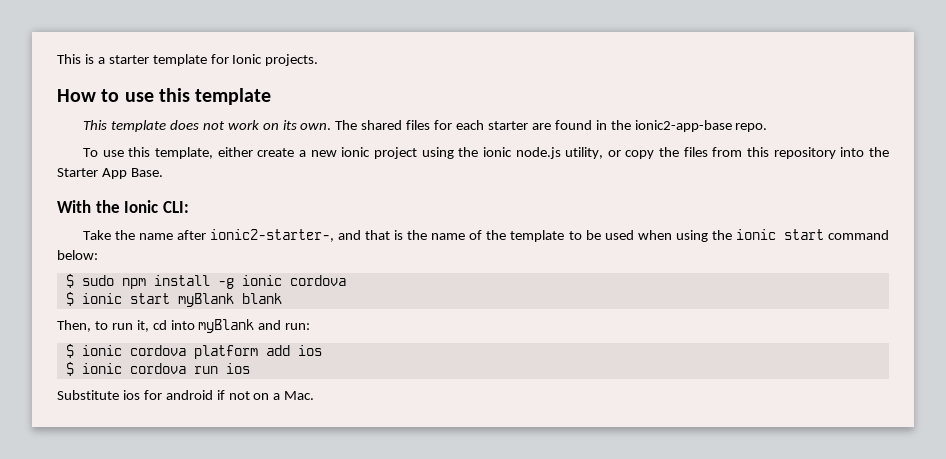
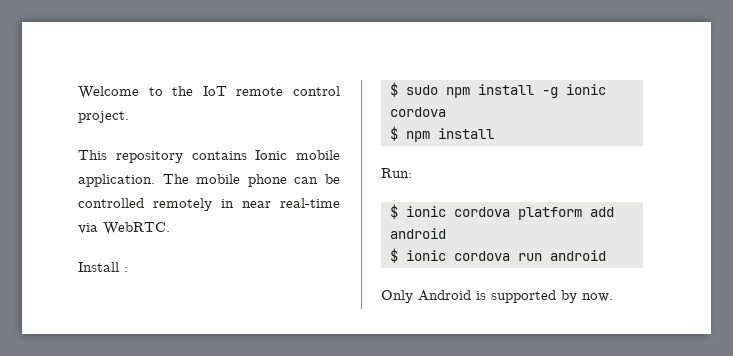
- This is a starter template for Ionic projects.
- How to use this template
- This template does not work on its own. The shared files for each starter are found in the ionic2-app-base repo.
- To use this template, either create a new ionic project using the ionic node.js utility, or copy the files from this repository into the Starter App Base.
- With the Ionic CLI:
- Take the name after ionic2-starter-, and that is the name of the template to be used when using the ionic start command below:
+ Welcome to the IoT remote control project.
+ This repository contains Ionic mobile application. The mobile phone can be controlled remotely in near real-time via WebRTC.
+ Install :
- $ ionic start myBlank blank
- Then, to run it, cd into myBlank and run:
+ $ npm install
+ Run:
- $ ionic cordova platform add ios
+ $ ionic cordova platform add android
- $ ionic cordova run ios
- Substitute ios for android if not on a Mac.
+ $ ionic cordova run android
+ Only Android is supported by now.

